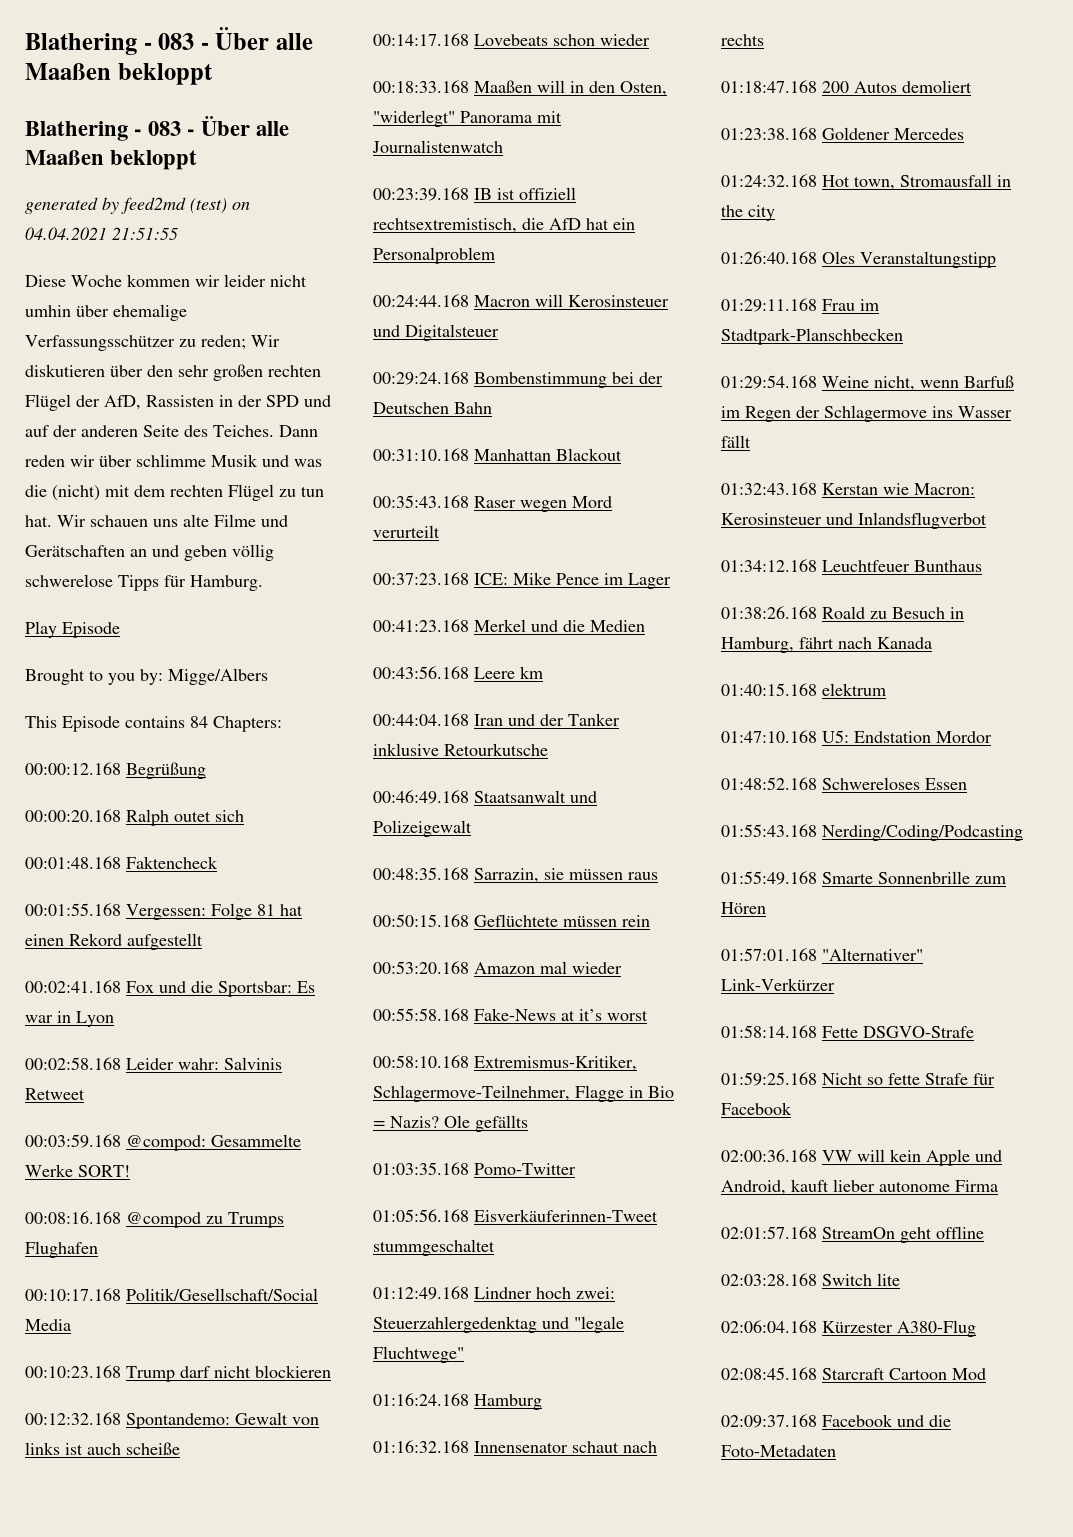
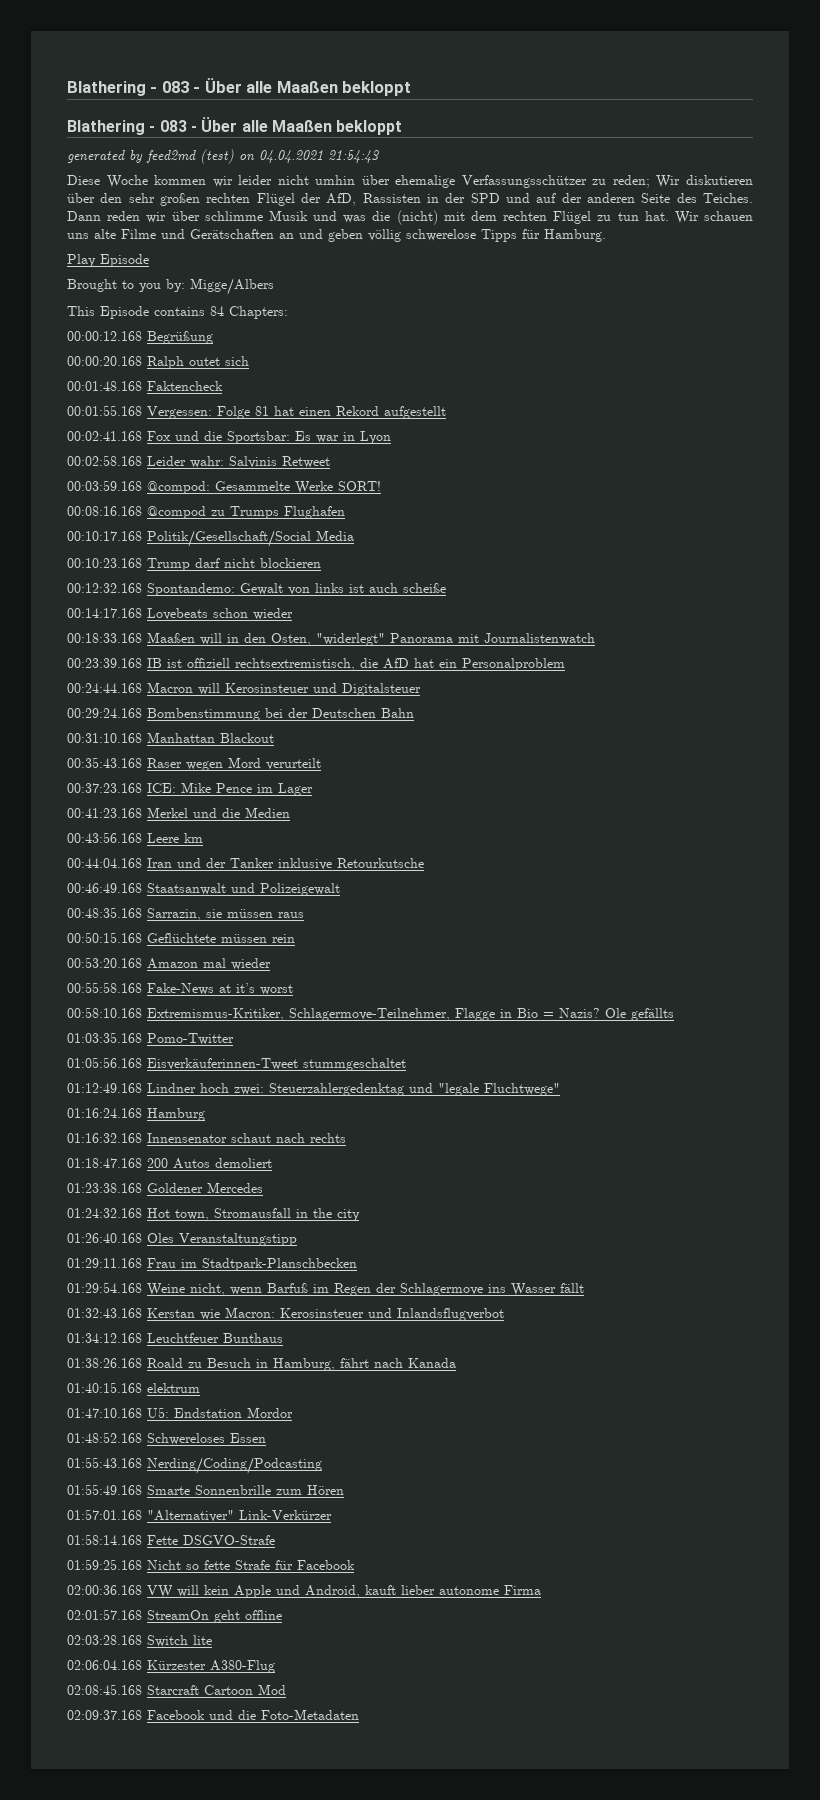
- generated by feed2md (test) on 04.04.2021 21:51:55
+ generated by feed2md (test) on 04.04.2021 21:54:43

